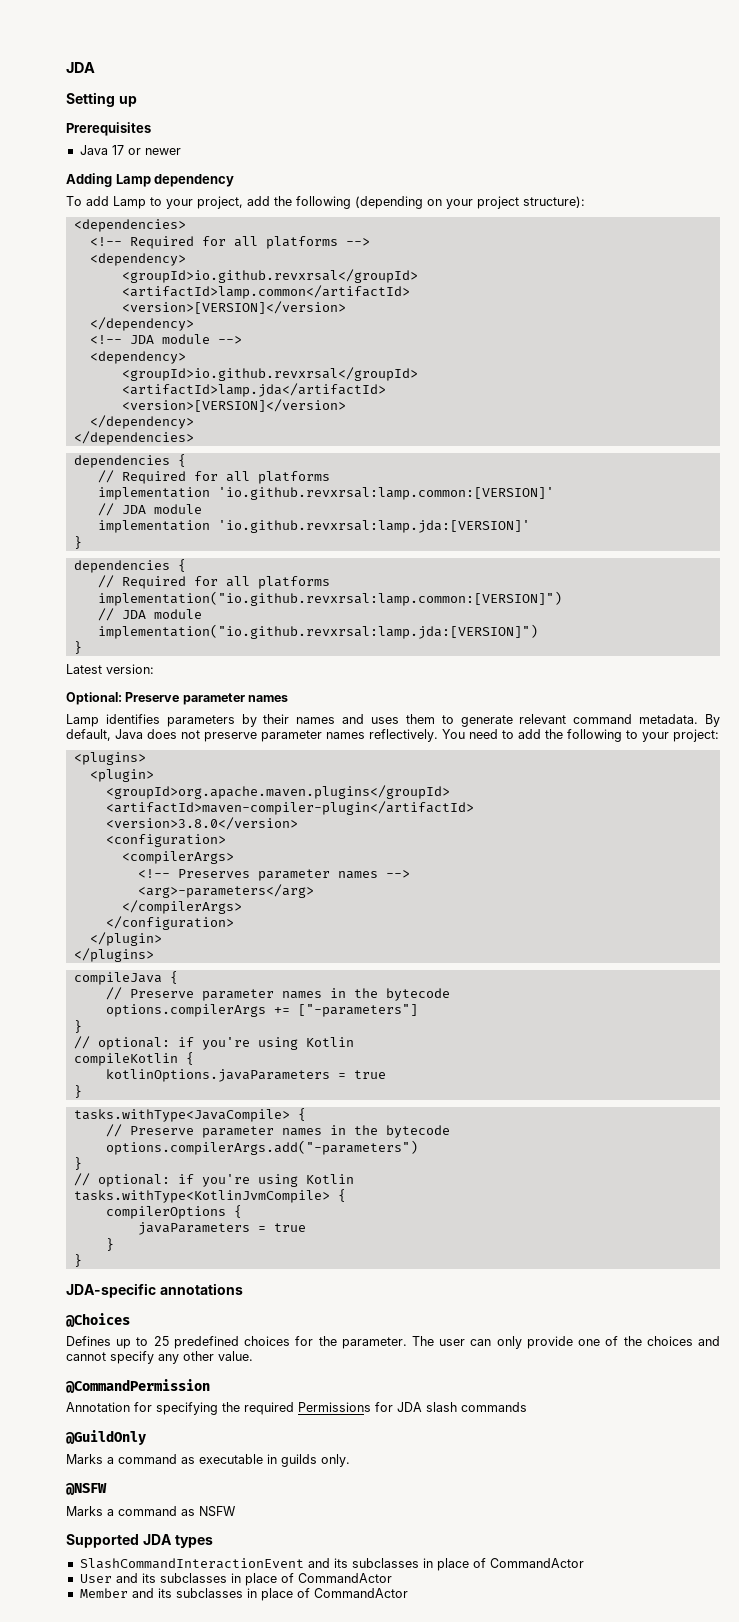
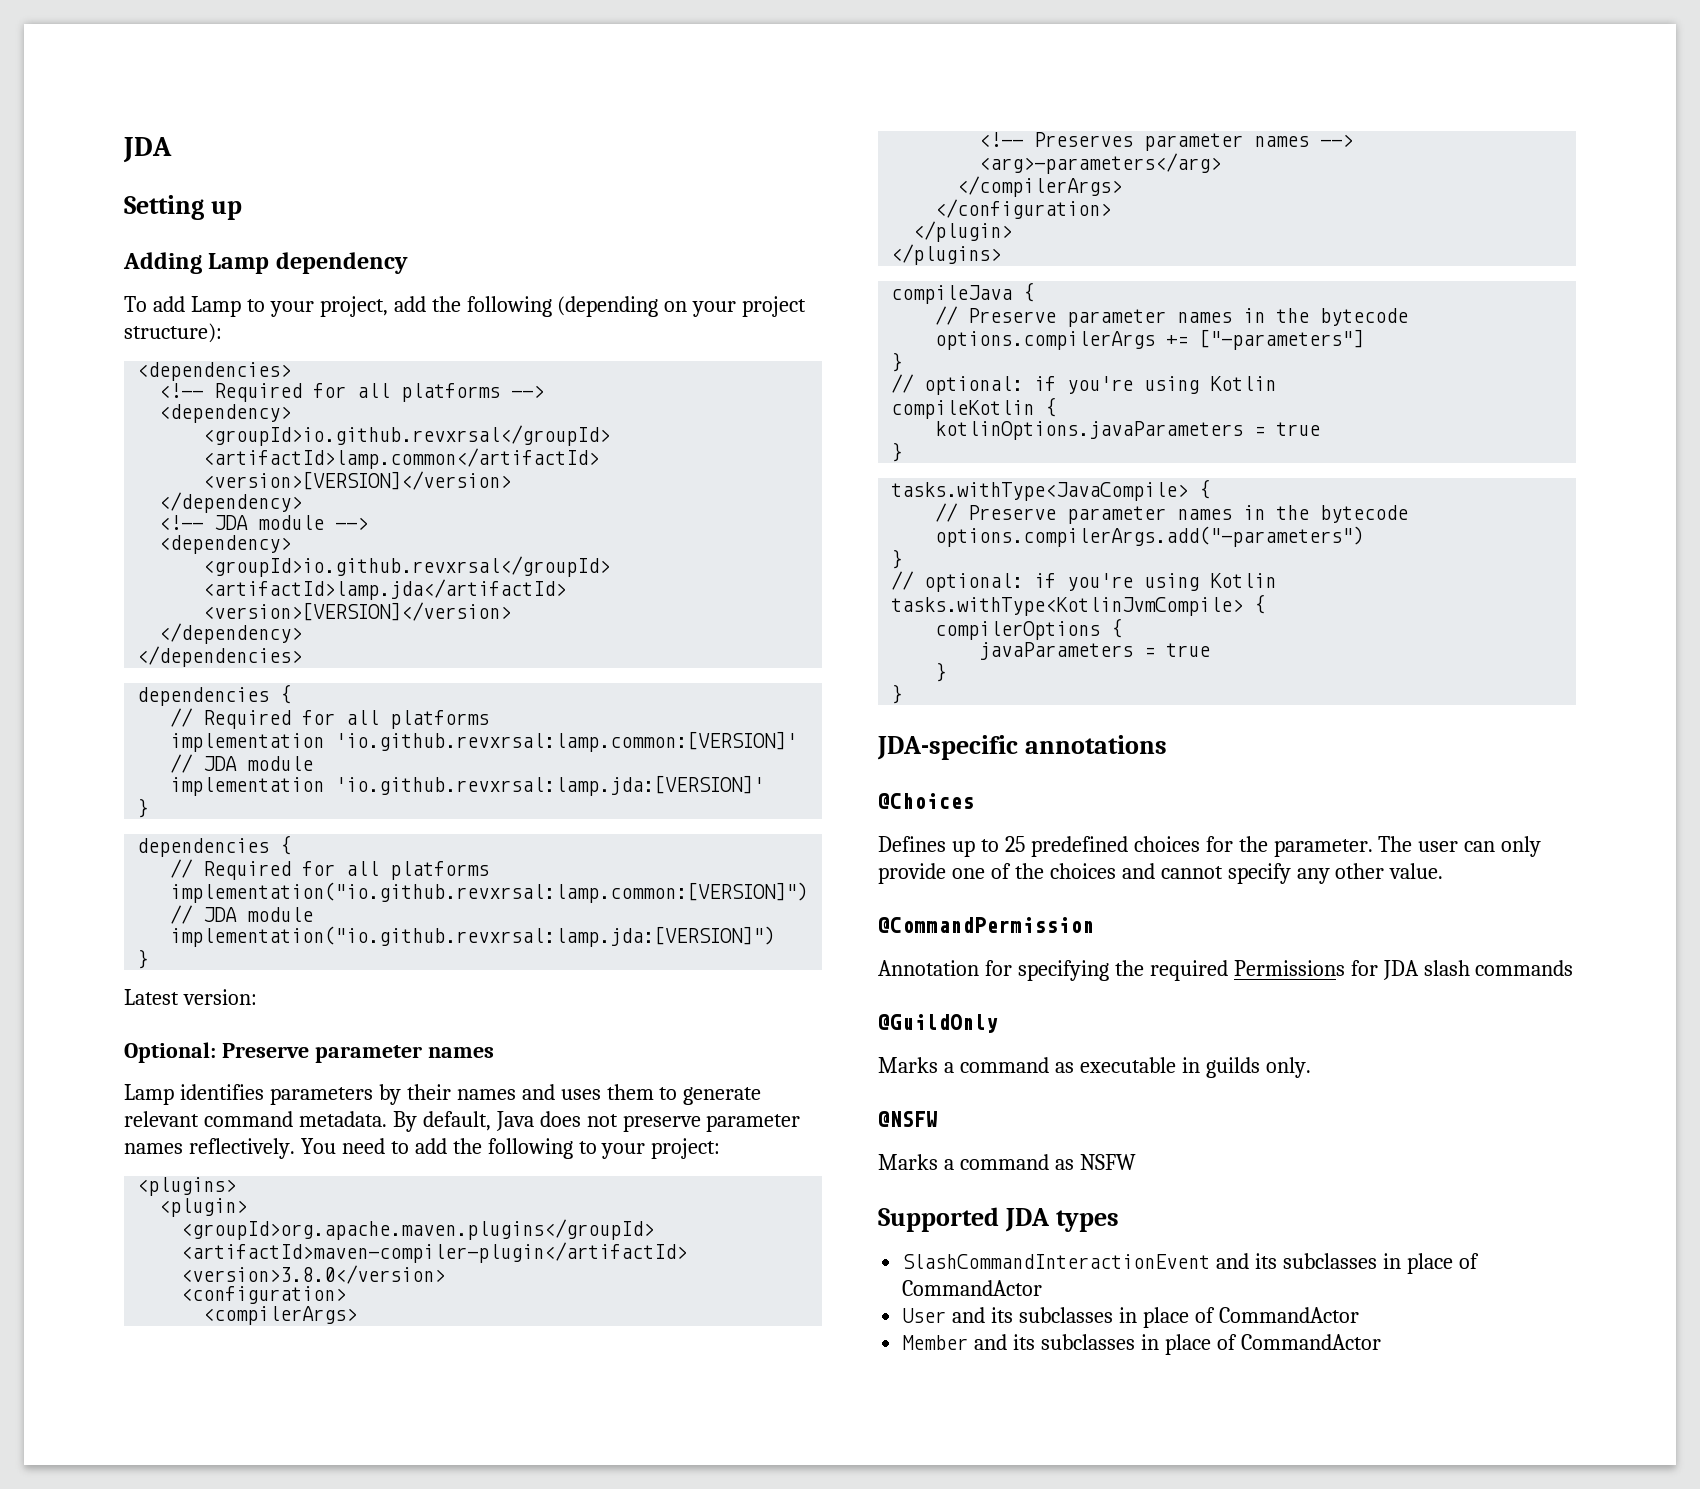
- Prerequisites
- Java 17 or newer

